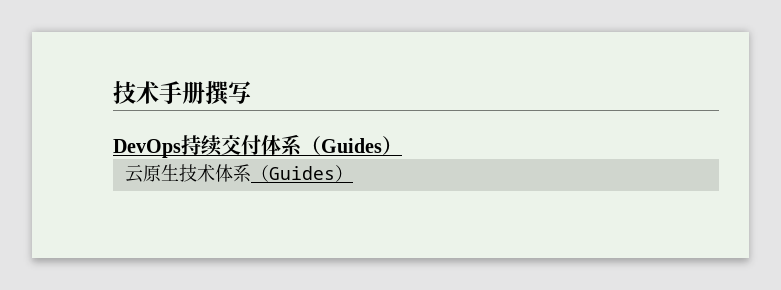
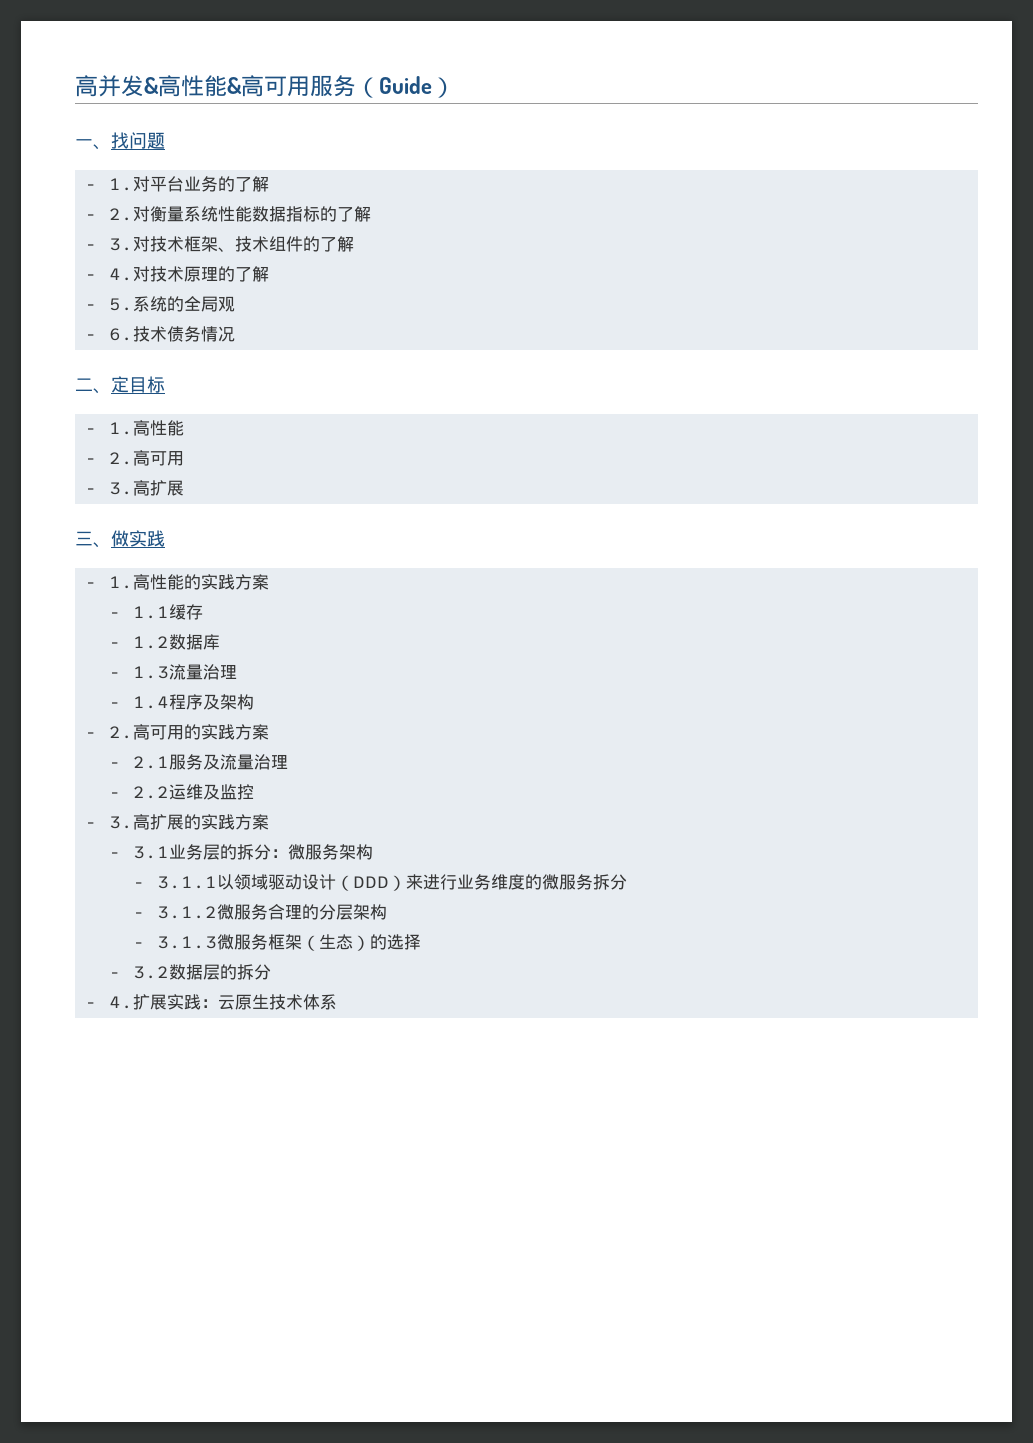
- 技术手册撰写
- DevOps持续交付体系（Guides）
- 云原生技术体系（Guides）
+ 高并发&高性能&高可用服务（Guide）
+ 一、找问题
+ - 1.对平台业务的了解
+ - 2.对衡量系统性能数据指标的了解
+ - 3.对技术框架、技术组件的了解
+ - 4.对技术原理的了解
+ - 5.系统的全局观
+ - 6.技术债务情况
+ 二、定目标
+ - 1.高性能
+ - 2.高可用
+ - 3.高扩展
+ 三、做实践
+ - 1.高性能的实践方案
+ - 1.1缓存
+ - 1.2数据库
+ - 1.3流量治理
+ - 1.4程序及架构
+ - 2.高可用的实践方案
+ - 2.1服务及流量治理
+ - 2.2运维及监控
+ - 3.高扩展的实践方案
+ - 3.1业务层的拆分：微服务架构
+ - 3.1.1以领域驱动设计（DDD）来进行业务维度的微服务拆分
+ - 3.1.2微服务合理的分层架构
+ - 3.1.3微服务框架（生态）的选择
+ - 3.2数据层的拆分
+ - 4.扩展实践：云原生技术体系

